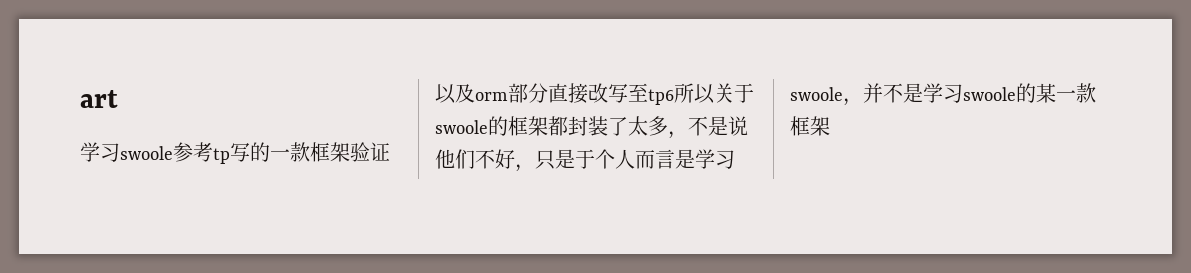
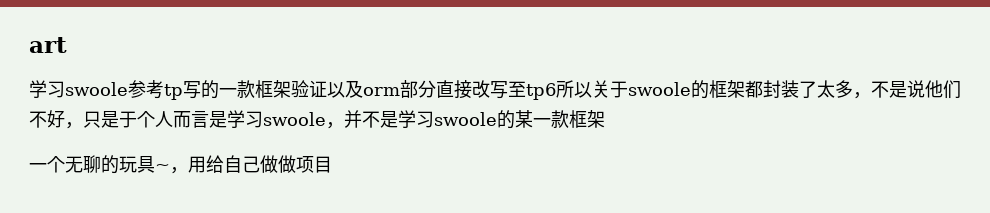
+ 一个无聊的玩具~，用给自己做做项目

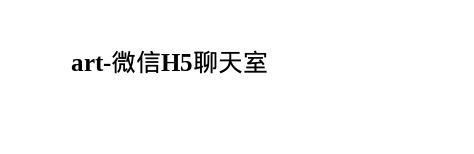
- art
- 学习swoole参考tp写的一款框架验证以及orm部分直接改写至tp6所以关于swoole的框架都封装了太多，不是说他们不好，只是于个人而言是学习swoole，并不是学习swoole的某一款框架
- 一个无聊的玩具~，用给自己做做项目
+ art-微信H5聊天室

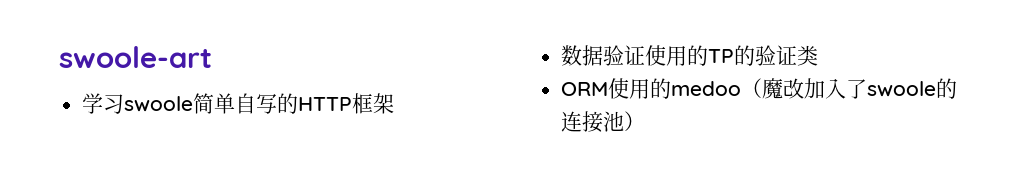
- art-微信H5聊天室
+ swoole-art
+ 学习swoole简单自写的HTTP框架
+ 数据验证使用的TP的验证类
+ ORM使用的medoo（魔改加入了swoole的连接池）

